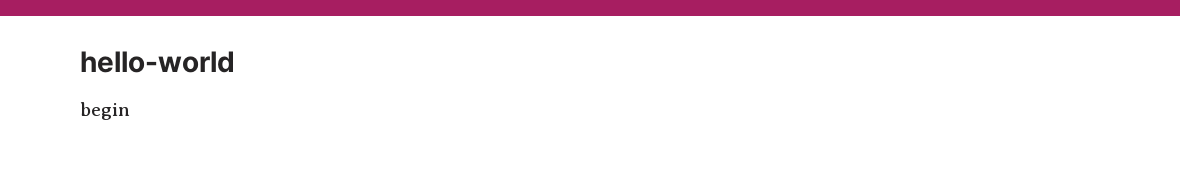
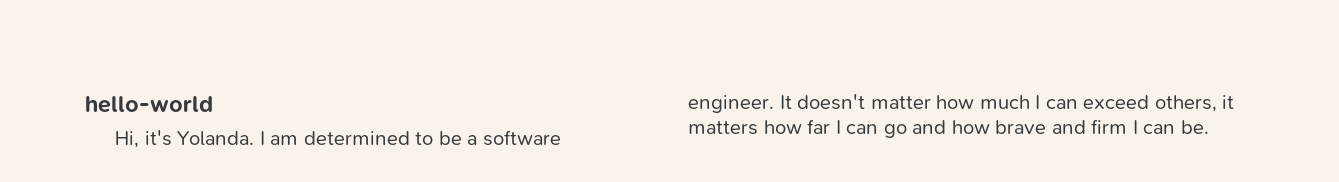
- begin
+ Hi, it's Yolanda. I am determined to be a software engineer. It doesn't matter how much I can exceed others, it matters how far I can go and how brave and firm I can be.

